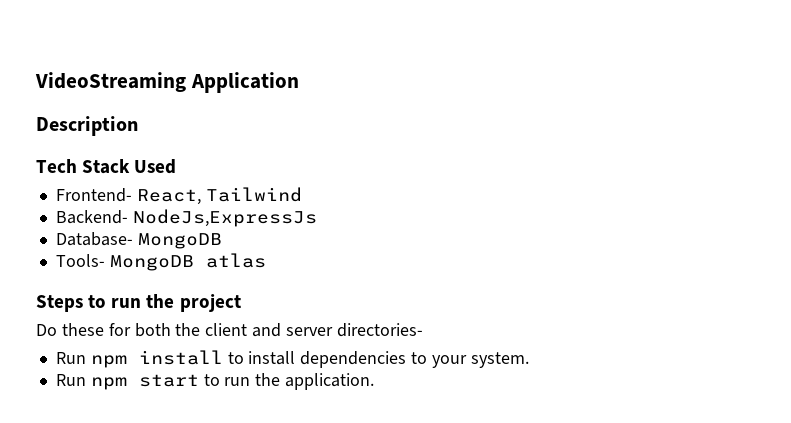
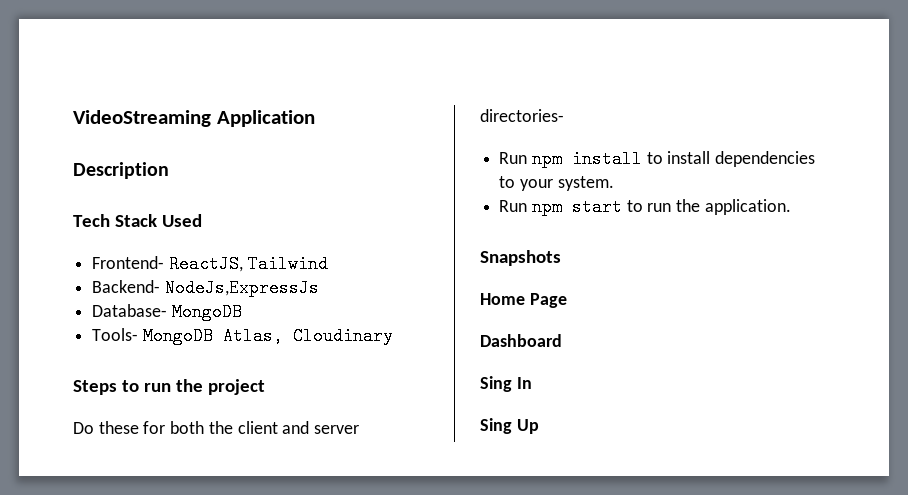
- Frontend- React, Tailwind
+ Frontend- ReactJS, Tailwind
- Tools- MongoDB atlas
+ Tools- MongoDB Atlas, Cloudinary
+ Snapshots
+ Home Page
+ Dashboard
+ Sing In
+ Sing Up

